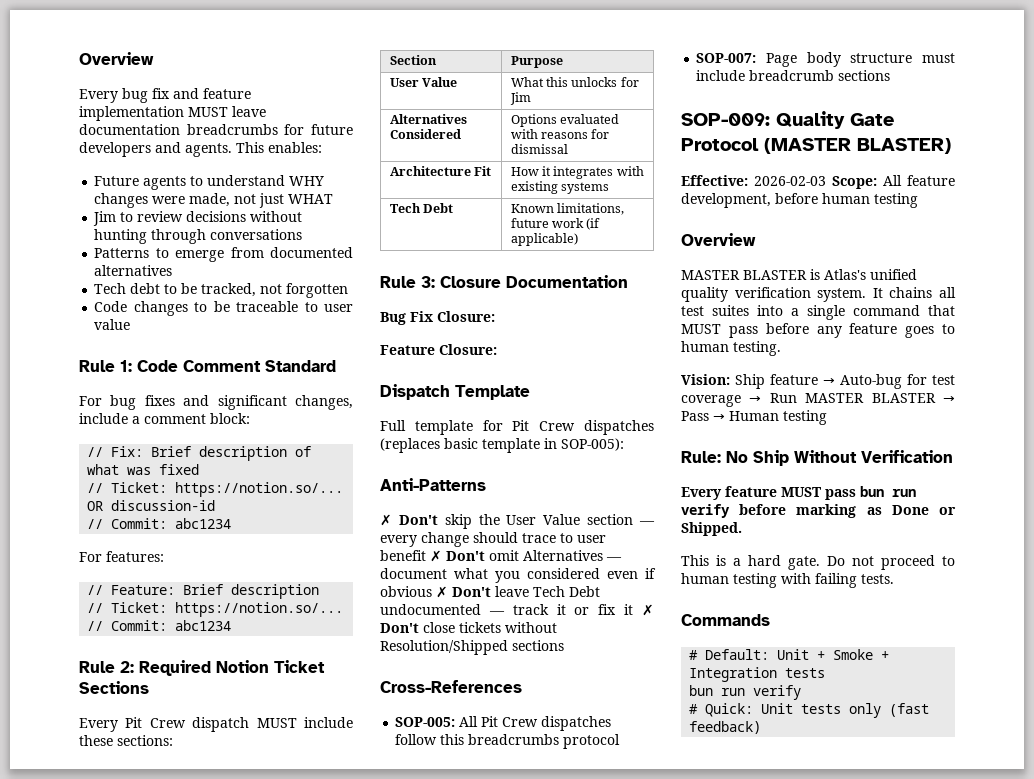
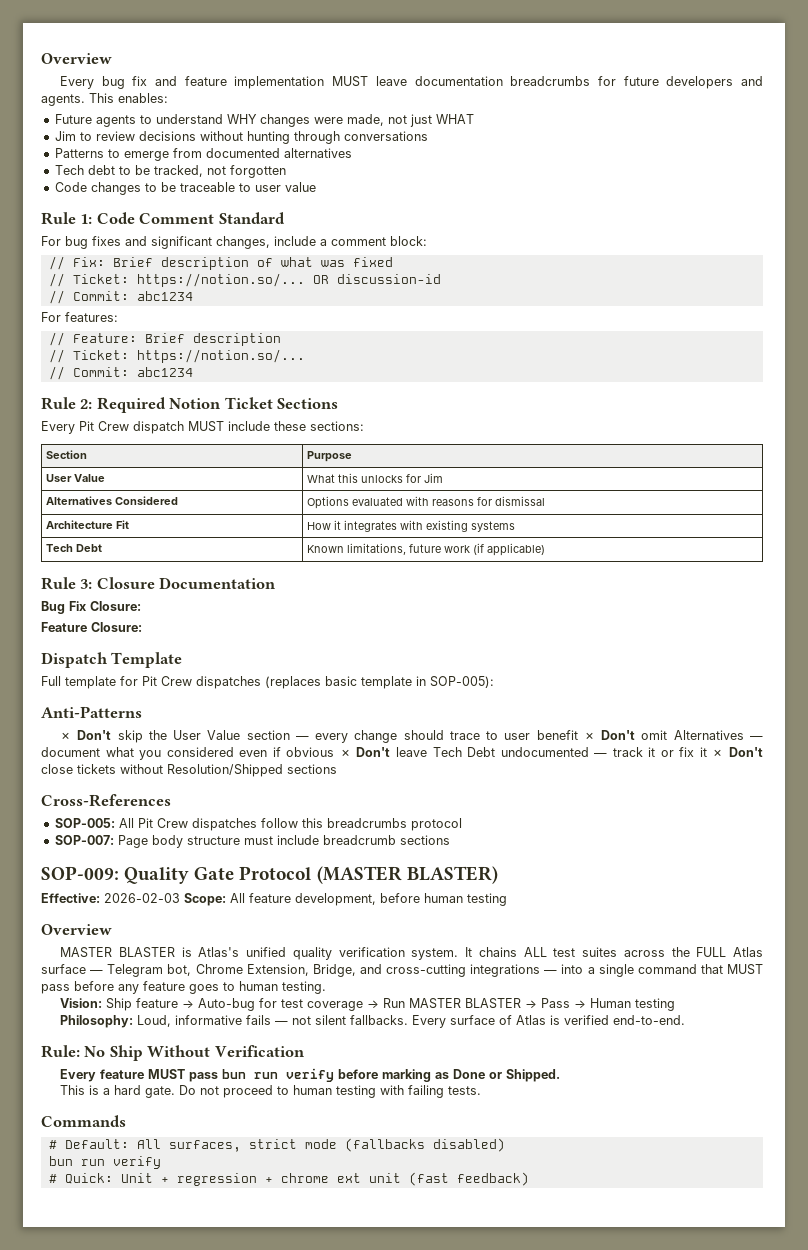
- It chains all test suites into a single command that MUST pass before any feature goes to human testing.
+ It chains ALL test suites across the FULL Atlas surface — Telegram bot, Chrome Extension, Bridge, and cross-cutting integrations — into a single command that MUST pass before any feature goes to human testing.
+ Philosophy: Loud, informative fails — not silent fallbacks. Every surface of Atlas is verified end-to-end.
- # Default: Unit + Smoke + Integration tests
+ # Default: All surfaces, strict mode (fallbacks disabled)
- # Quick: Unit tests only (fast feedback)
+ # Quick: Unit + regression + chrome ext unit (fast feedback)

